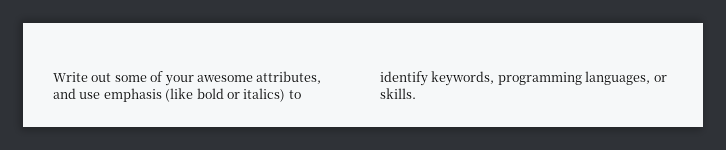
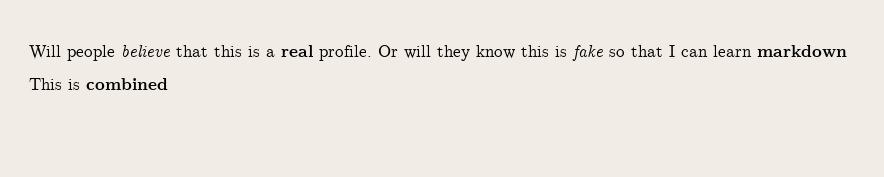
- Write out some of your awesome attributes, and use emphasis (like bold or italics) to identify keywords, programming languages, or skills.
+ Will people believe that this is a real profile. Or will they know this is fake so that I can learn markdown
+ This is combined

